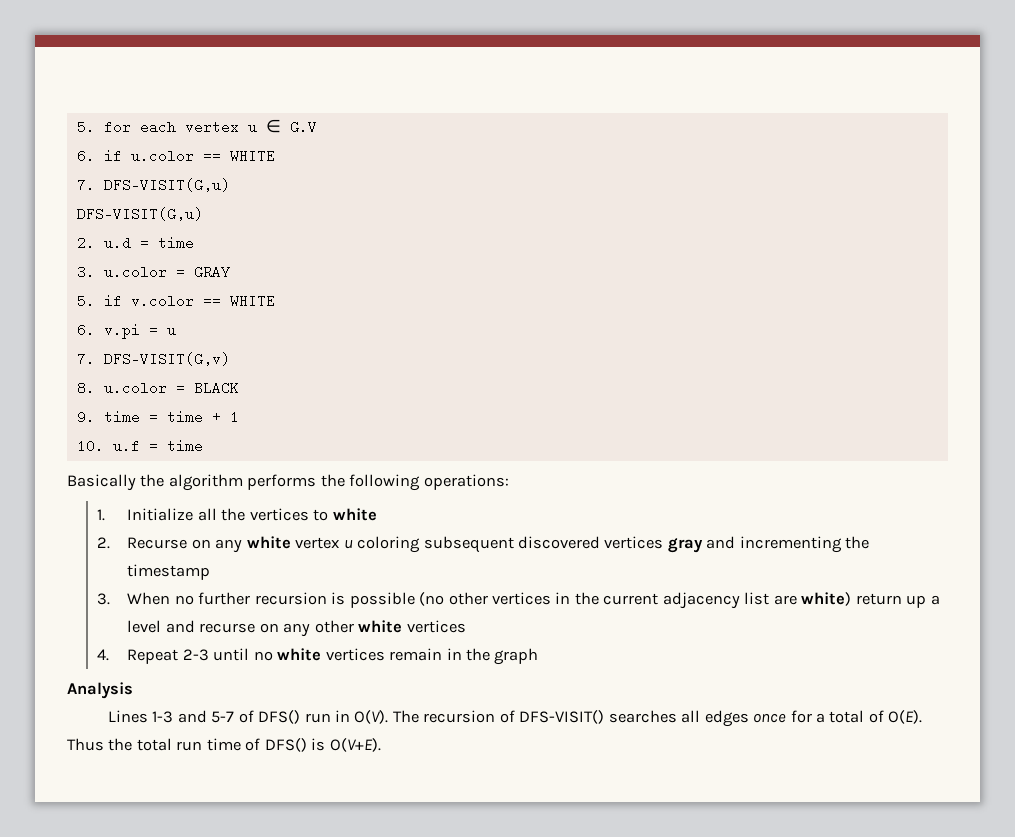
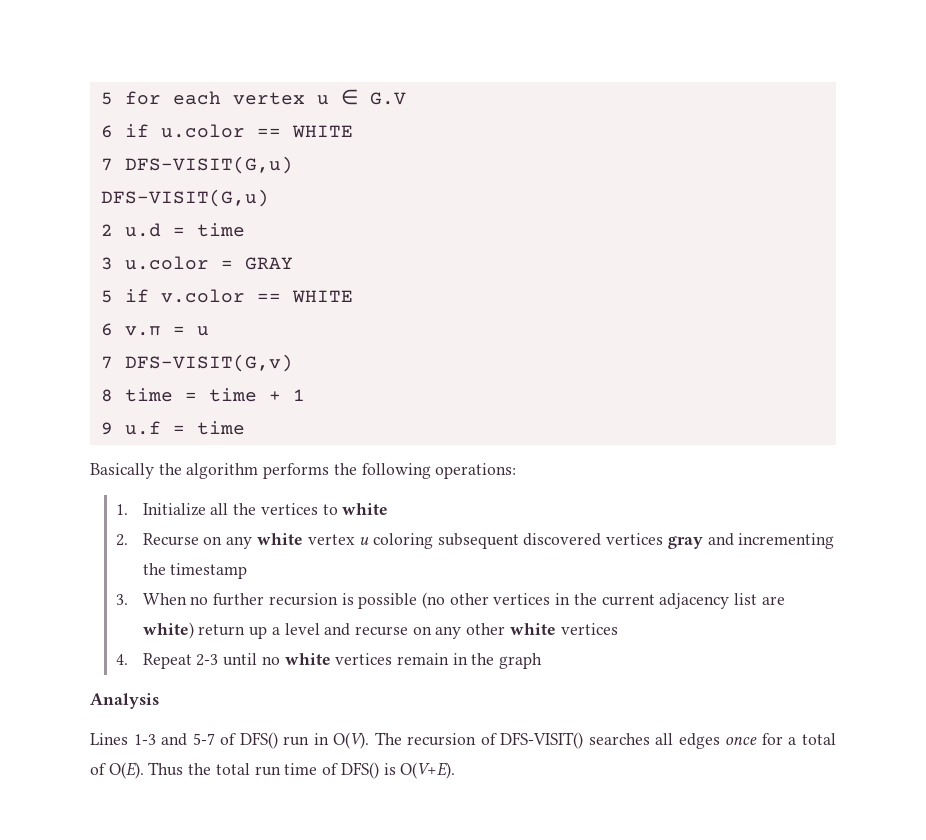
- 5. for each vertex u ∈ G.V
+ 5 for each vertex u ∈ G.V
- 6. if u.color == WHITE
+ 6 if u.color == WHITE
- 7. DFS-VISIT(G,u)
+ 7 DFS-VISIT(G,u)
- 2. u.d = time
+ 2 u.d = time
- 3. u.color = GRAY
+ 3 u.color = GRAY
- 5. if v.color == WHITE
+ 5 if v.color == WHITE
- 6. v.pi = u
+ 6 v.π = u
- 7. DFS-VISIT(G,v)
+ 7 DFS-VISIT(G,v)
- 8. u.color = BLACK
- 9. time = time + 1
+ 8 time = time + 1
- 10. u.f = time
+ 9 u.f = time

